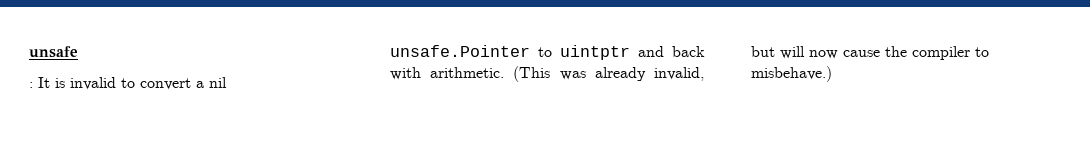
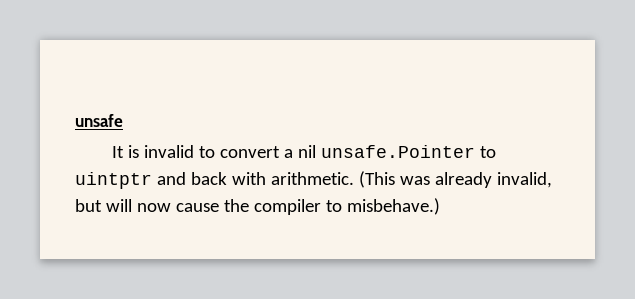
- : It is invalid to convert a nil unsafe.Pointer to uintptr and back with arithmetic.
+ It is invalid to convert a nil unsafe.Pointer to uintptr and back with arithmetic.

